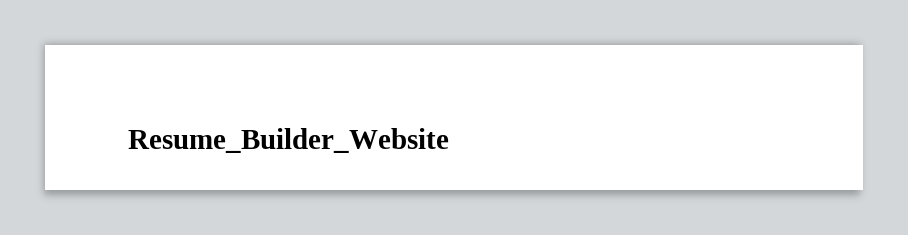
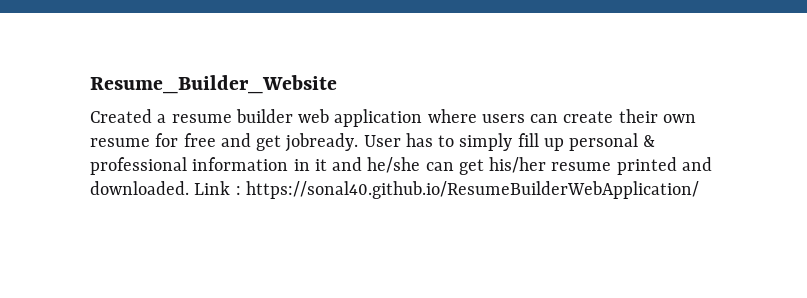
+ Created a resume builder web application where users can create their own resume for free and get jobready. User has to simply fill up personal & professional information in it and he/she can get his/her resume printed and downloaded. Link : https://sonal40.github.io/ResumeBuilderWebApplication/

